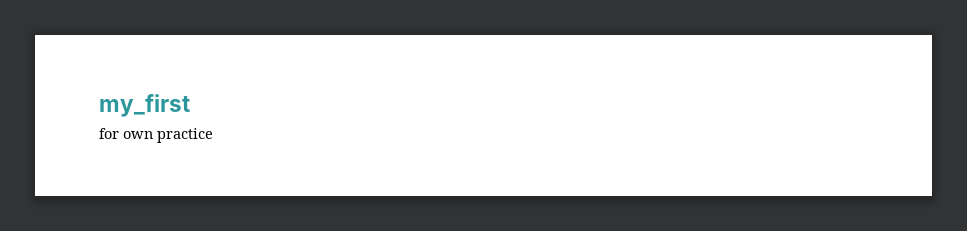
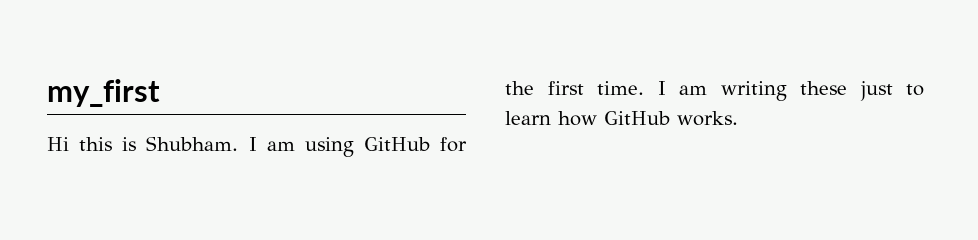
- for own practice
+ Hi this is Shubham. I am using GitHub for the first time. I am writing these just to learn how GitHub works.

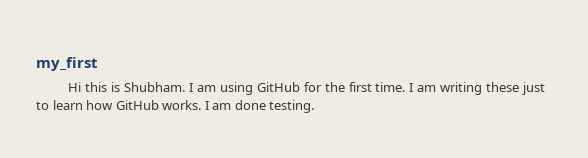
+ I am done testing.

